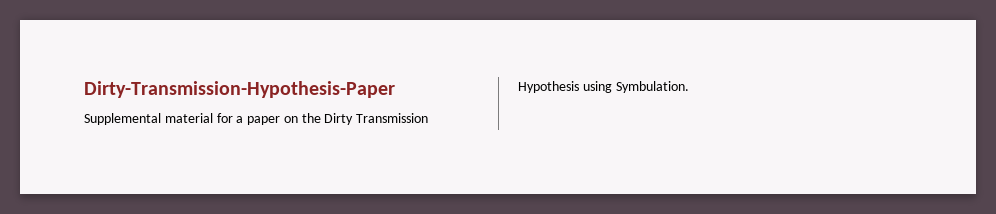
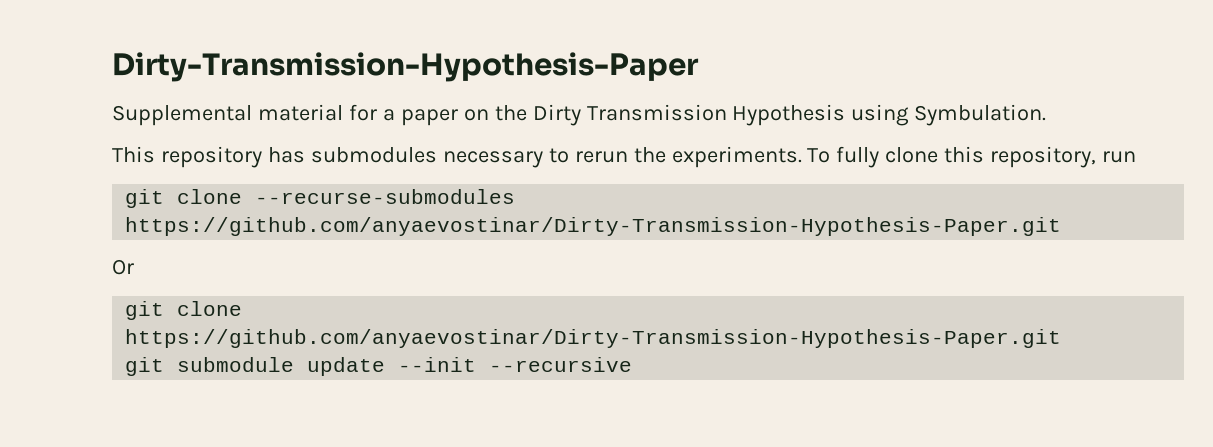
+ This repository has submodules necessary to rerun the experiments. To fully clone this repository, run
+ git clone --recurse-submodules https://github.com/anyaevostinar/Dirty-Transmission-Hypothesis-Paper.git
+ Or
+ git clone https://github.com/anyaevostinar/Dirty-Transmission-Hypothesis-Paper.git
+ git submodule update --init --recursive

